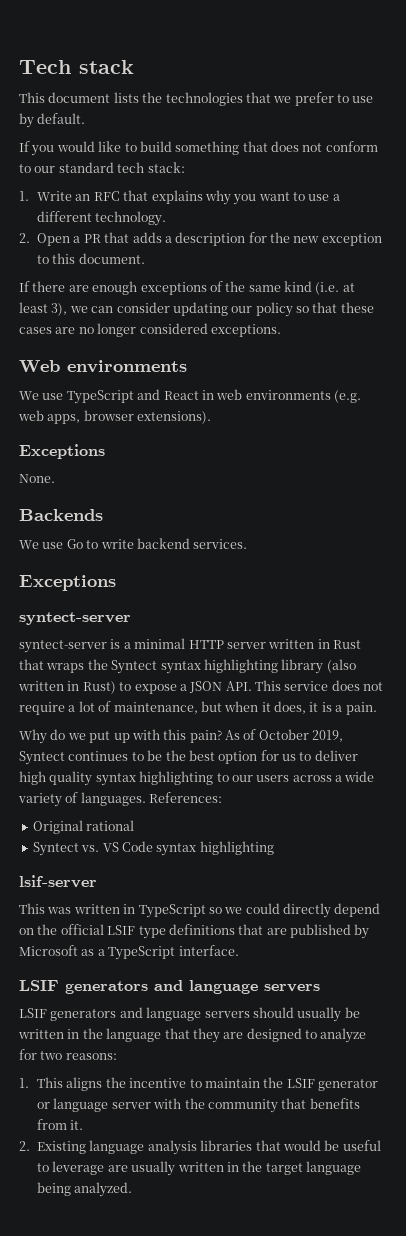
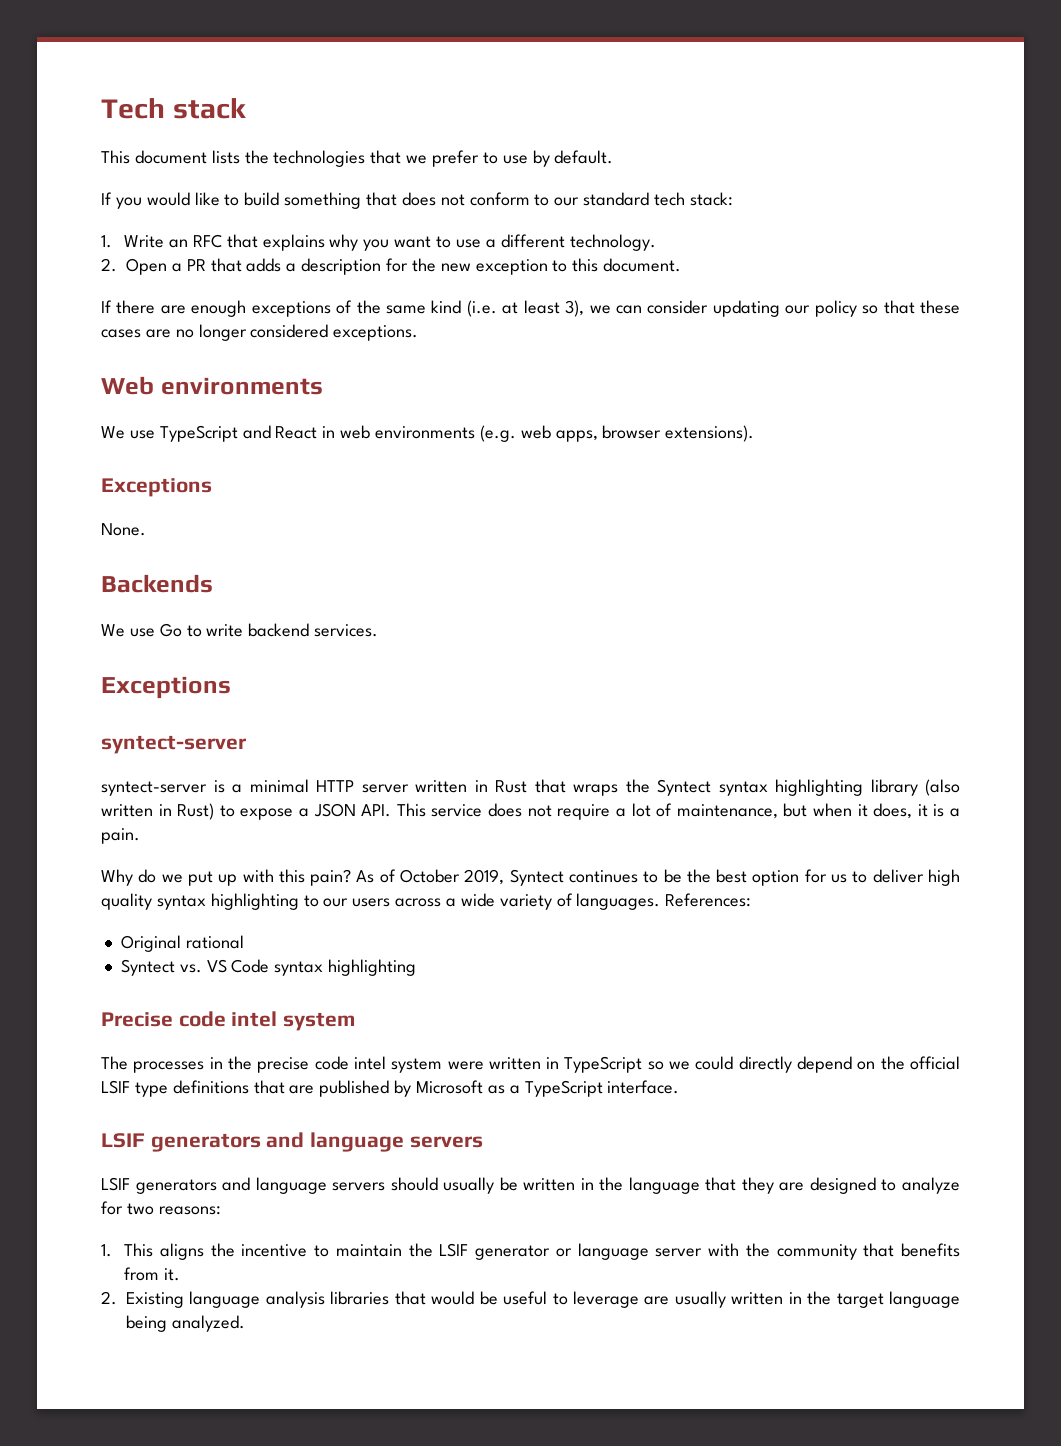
- lsif-server
- This was written in TypeScript so we could directly depend on the official LSIF type definitions that are published by Microsoft as a TypeScript interface.
+ Precise code intel system
+ The processes in the precise code intel system were written in TypeScript so we could directly depend on the official LSIF type definitions that are published by Microsoft as a TypeScript interface.

